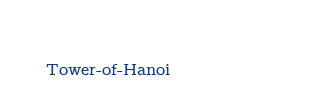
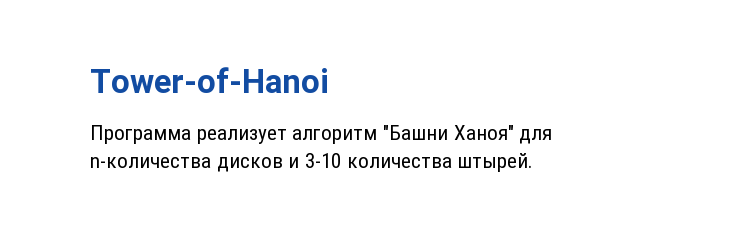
+ Программа реализует алгоритм "Башни Ханоя" для n-количества дисков и 3-10 количества штырей.

